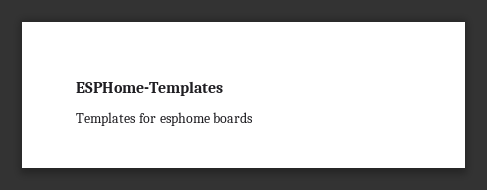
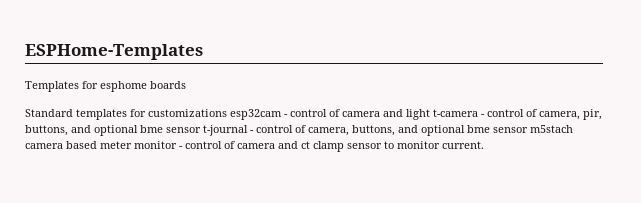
+ Standard templates for customizations esp32cam - control of camera and light t-camera - control of camera, pir, buttons, and optional bme sensor t-journal - control of camera, buttons, and optional bme sensor m5stach camera based meter monitor - control of camera and ct clamp sensor to monitor current.

